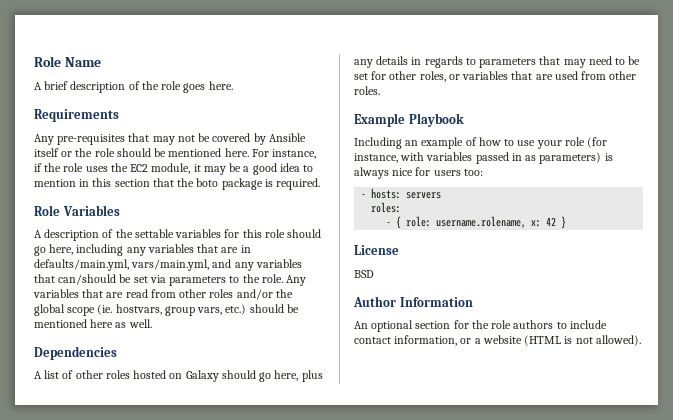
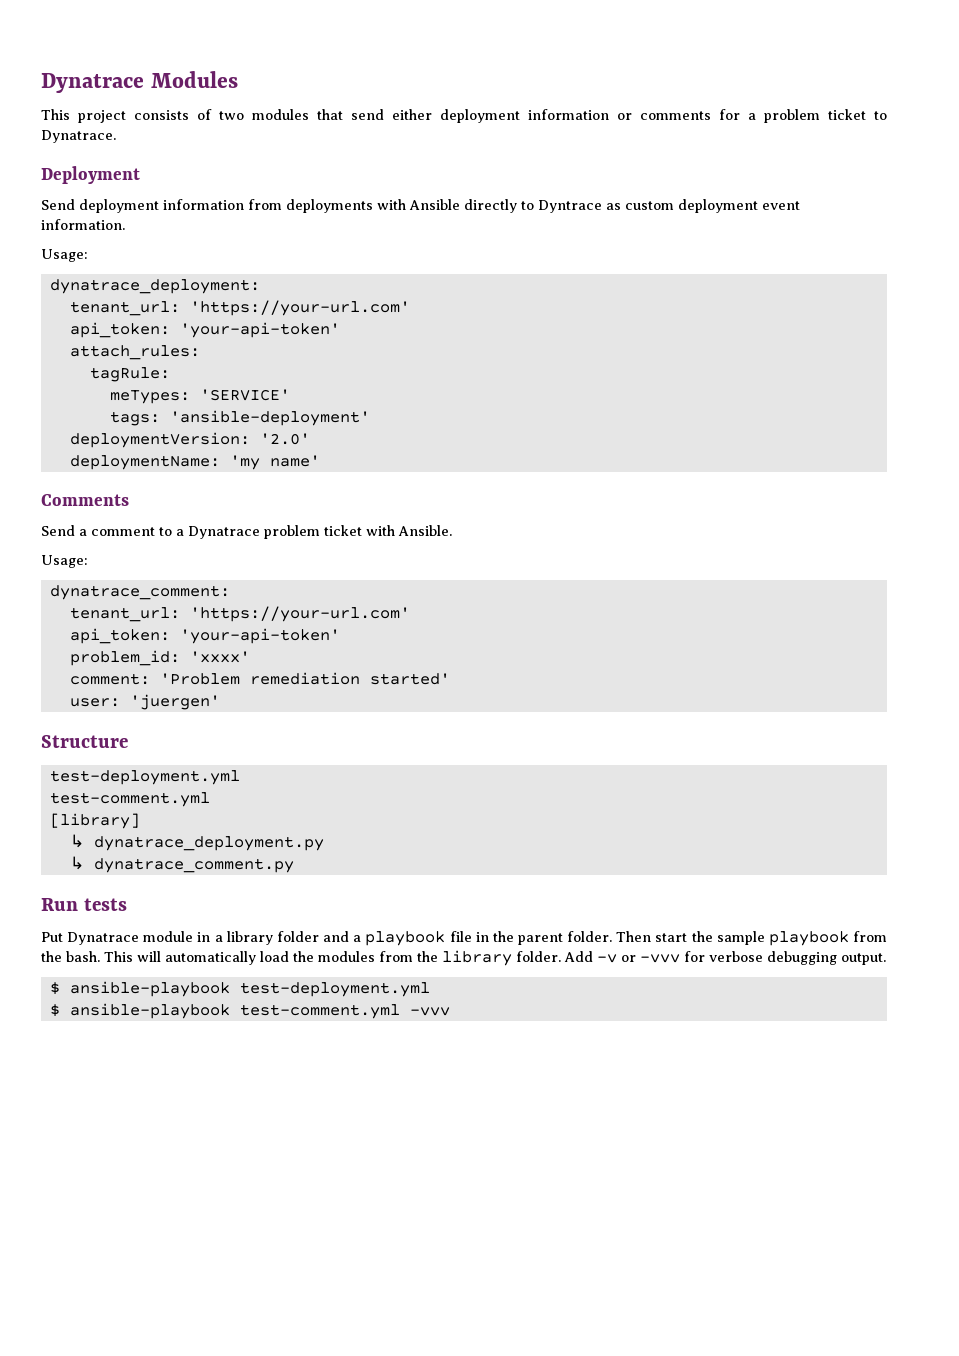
- Role Name
- A brief description of the role goes here.
- Requirements
- Any pre-requisites that may not be covered by Ansible itself or the role should be mentioned here. For instance, if the role uses the EC2 module, it may be a good idea to mention in this section that the boto package is required.
- Role Variables
- A description of the settable variables for this role should go here, including any variables that are in defaults/main.yml, vars/main.yml, and any variables that can/should be set via parameters to the role. Any variables that are read from other roles and/or the global scope (ie. hostvars, group vars, etc.) should be mentioned here as well.
- Dependencies
- A list of other roles hosted on Galaxy should go here, plus any details in regards to parameters that may need to be set for other roles, or variables that are used from other roles.
- Example Playbook
- Including an example of how to use your role (for instance, with variables passed in as parameters) is always nice for users too:
- - hosts: servers
- roles:
- - { role: username.rolename, x: 42 }
- License
- BSD
- Author Information
- An optional section for the role authors to include contact information, or a website (HTML is not allowed).
+ Dynatrace Modules
+ This project consists of two modules that send either deployment information or comments for a problem ticket to Dynatrace.
+ Deployment
+ Send deployment information from deployments with Ansible directly to Dyntrace as custom deployment event information.
+ Usage:
+ dynatrace_deployment:
+ tenant_url: 'https://your-url.com'
+ api_token: 'your-api-token'
+ attach_rules:
+ tagRule:
+ meTypes: 'SERVICE'
+ tags: 'ansible-deployment'
+ deploymentVersion: '2.0'
+ deploymentName: 'my name'
+ Comments
+ Send a comment to a Dynatrace problem ticket with Ansible.
+ Usage:
+ dynatrace_comment:
+ tenant_url: 'https://your-url.com'
+ api_token: 'your-api-token'
+ problem_id: 'xxxx'
+ comment: 'Problem remediation started'
+ user: 'juergen'
+ Structure
+ test-deployment.yml
+ test-comment.yml
+ [library]
+ ↳ dynatrace_deployment.py
+ ↳ dynatrace_comment.py
+ Run tests
+ Put Dynatrace module in a library folder and a playbook file in the parent folder. Then start the sample playbook from the bash. This will automatically load the modules from the library folder. Add -v or -vvv for verbose debugging output.
+ $ ansible-playbook test-deployment.yml
+ $ ansible-playbook test-comment.yml -vvv

